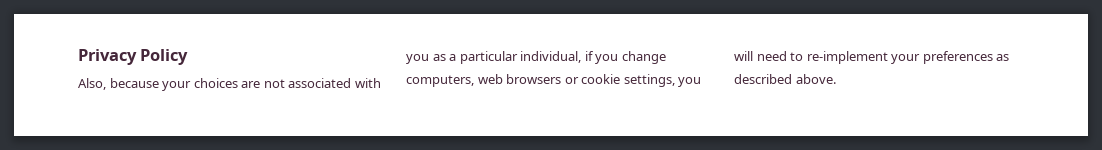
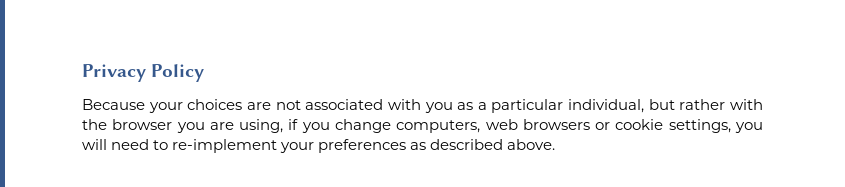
- Also, because your choices are not associated with you as a particular individual, if you change computers, web browsers or cookie settings, you will need to re-implement your preferences as described above.
+ Because your choices are not associated with you as a particular individual, but rather with the browser you are using, if you change computers, web browsers or cookie settings, you will need to re-implement your preferences as described above.

